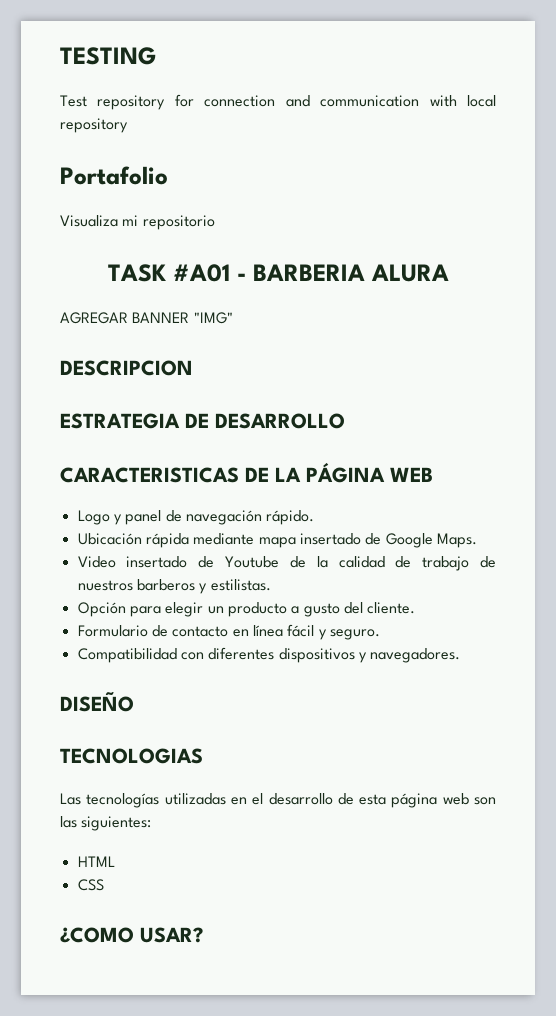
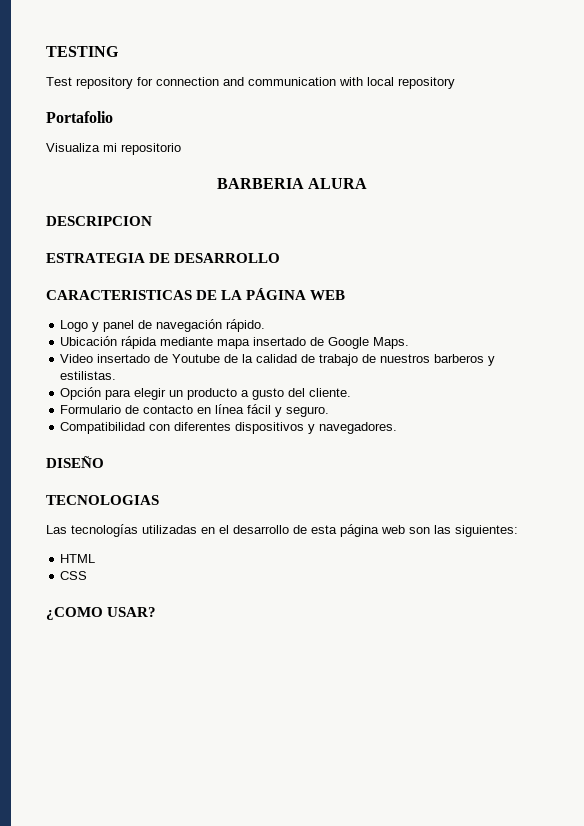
- TASK #A01 - BARBERIA ALURA
+ BARBERIA ALURA
- AGREGAR BANNER "IMG"

